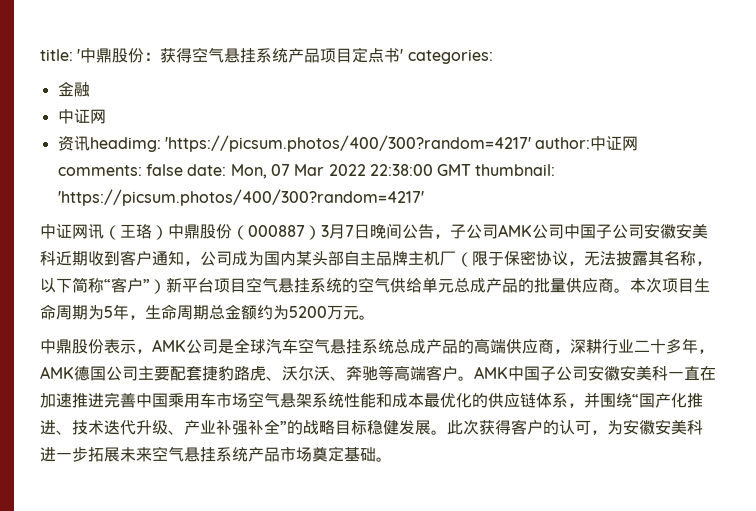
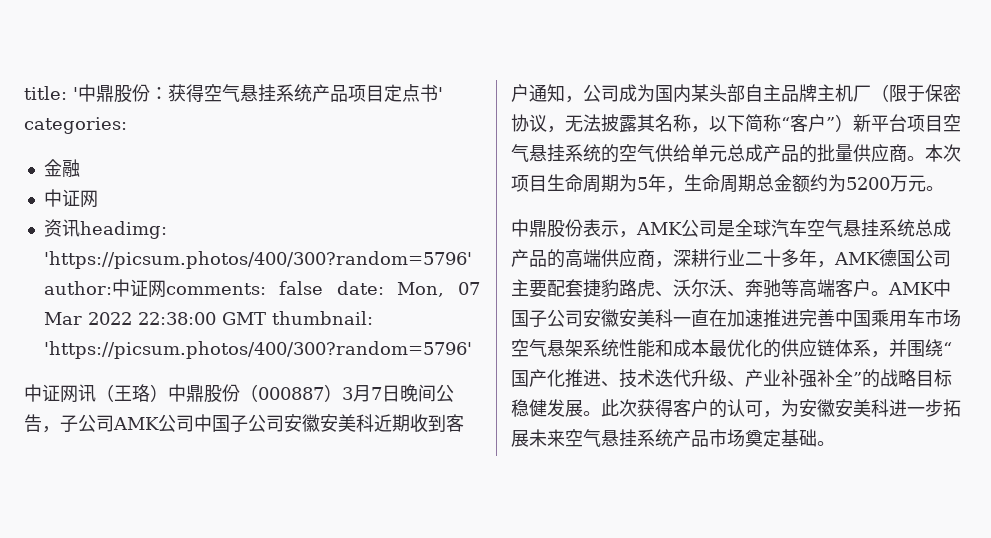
- 资讯headimg: 'https://picsum.photos/400/300?random=4217' author:中证网comments: false date: Mon, 07 Mar 2022 22:38:00 GMT thumbnail: 'https://picsum.photos/400/300?random=4217'
+ 资讯headimg: 'https://picsum.photos/400/300?random=5796' author:中证网comments: false date: Mon, 07 Mar 2022 22:38:00 GMT thumbnail: 'https://picsum.photos/400/300?random=5796'

